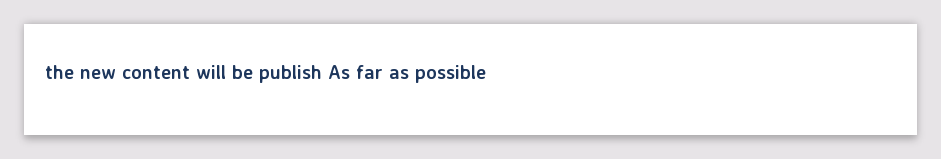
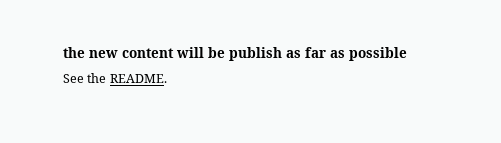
- the new content will be publish As far as possible
+ the new content will be publish as far as possible
+ See the README.

